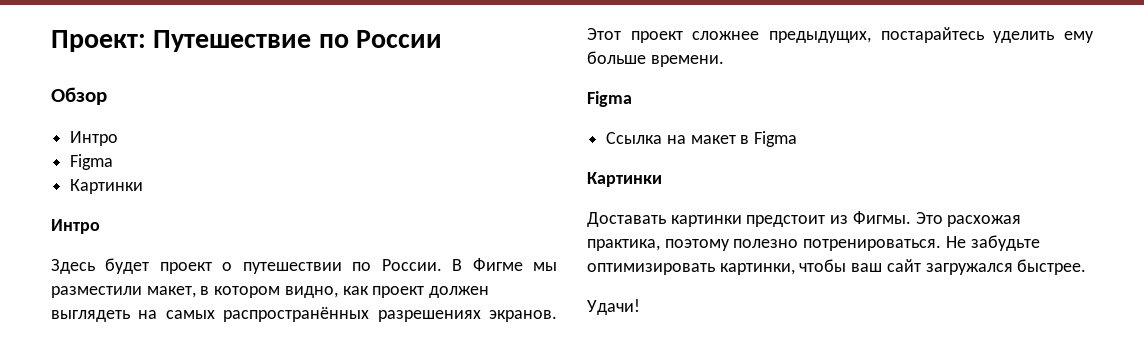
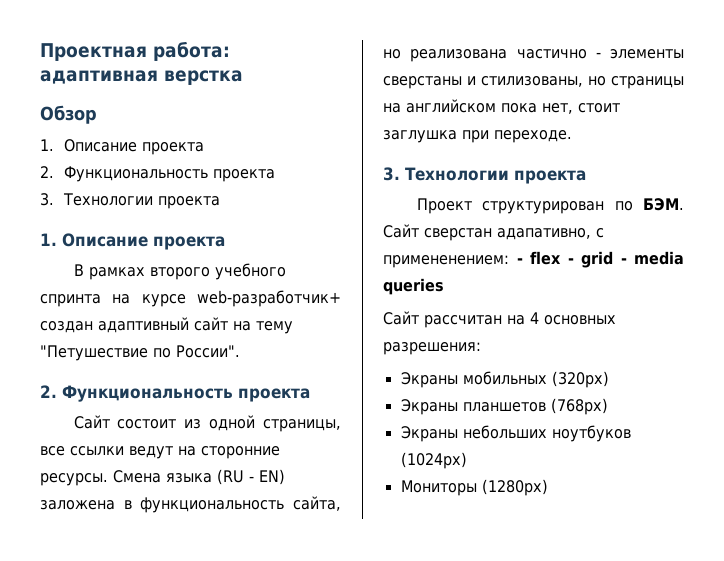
- Проект: Путешествие по России
+ Проектная работа: адаптивная верстка
  Обзор
- Интро
- Figma
- Картинки
- Интро
- Здесь будет проект о путешествии по России. В Фигме мы разместили макет, в котором видно, как проект должен выглядеть на самых распространённых разрешениях экранов. Этот проект сложнее предыдущих, постарайтесь уделить ему больше времени.
- Figma
- Ссылка на макет в Figma
- Картинки
- Доставать картинки предстоит из Фигмы. Это расхожая практика, поэтому полезно потренироваться. Не забудьте оптимизировать картинки, чтобы ваш сайт загружался быстрее.
- Удачи!
+ 1. Описание проекта
+ 2. Функциональность проекта
+ 3. Технологии проекта
+ 1. Описание проекта
+ В рамках второго учебного спринта на курсе web-разработчик+ создан адаптивный сайт на тему "Петушествие по России".
+ 2. Функциональность проекта
+ Сайт состоит из одной страницы, все ссылки ведут на сторонние ресурсы. Смена языка (RU - EN) заложена в функциональность сайта, но реализована частично - элементы сверстаны и стилизованы, но страницы на английском пока нет, стоит заглушка при переходе.
+ 3. Технологии проекта
+ Проект структурирован по БЭМ. Сайт сверстан адапативно, с примененением: - flex - grid - media queries
+ Сайт рассчитан на 4 основных разрешения:
+ Экраны мобильных (320px)
+ Экраны планшетов (768px)
+ Экраны небольших ноутбуков (1024px)
+ Мониторы (1280px)

